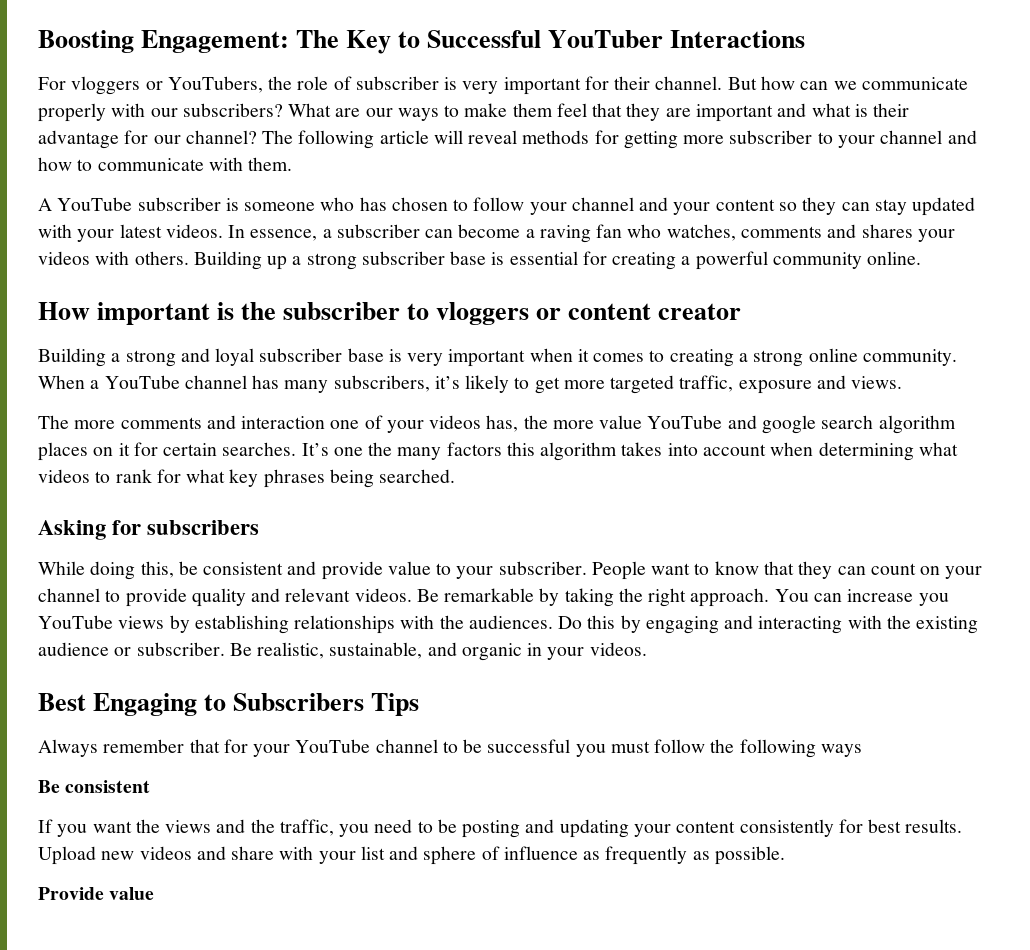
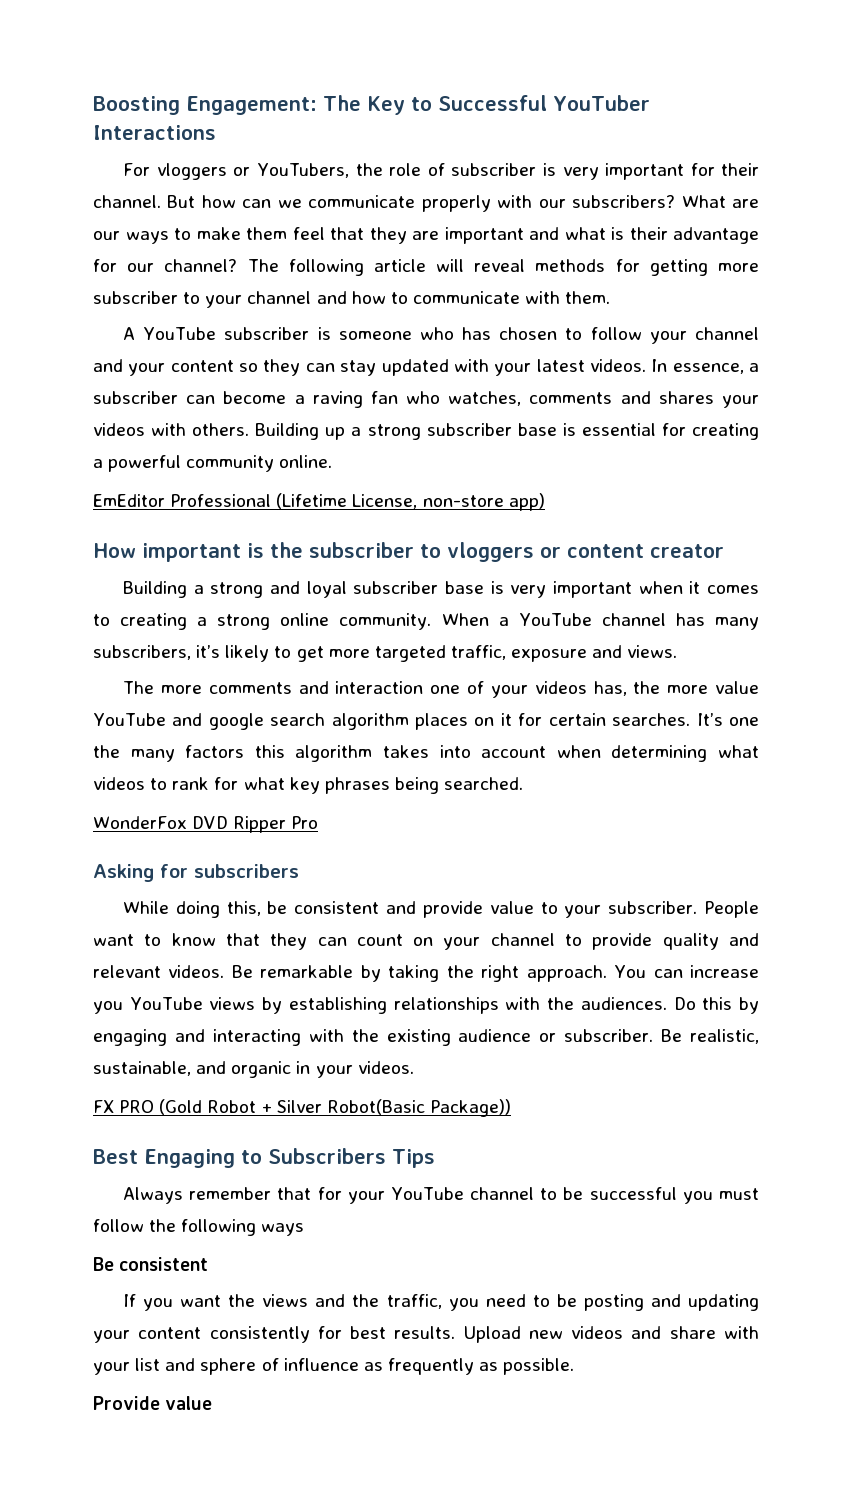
+ EmEditor Professional (Lifetime License, non-store app)
+ WonderFox DVD Ripper Pro
+ FX PRO (Gold Robot + Silver Robot(Basic Package))

